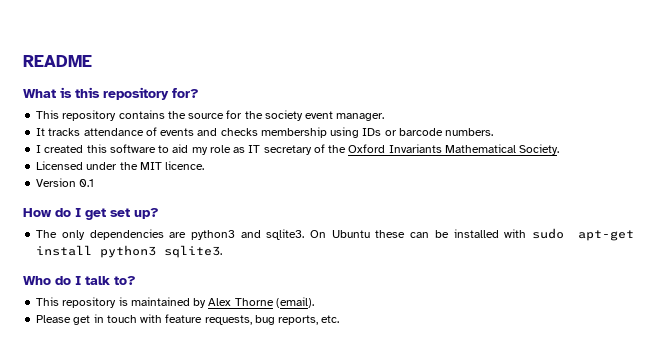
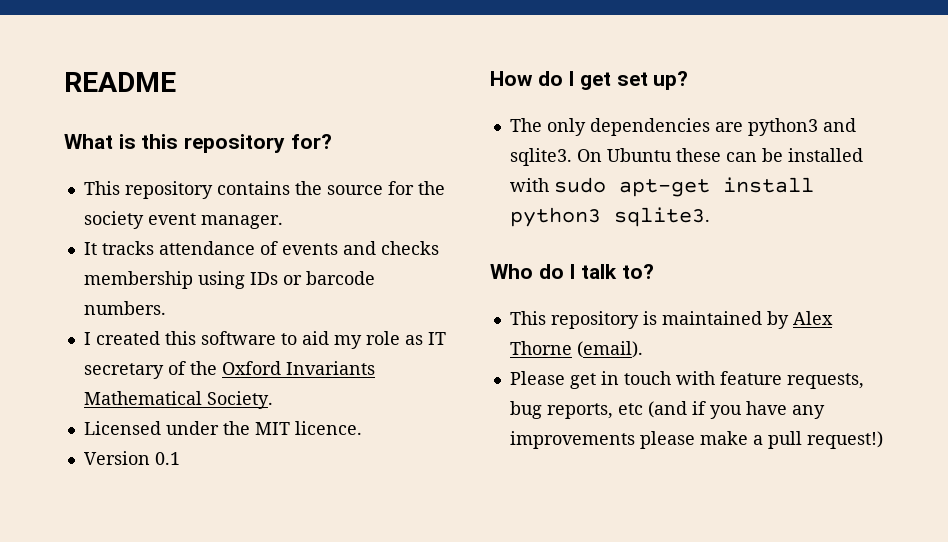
- Please get in touch with feature requests, bug reports, etc.
+ Please get in touch with feature requests, bug reports, etc (and if you have any improvements please make a pull request!)

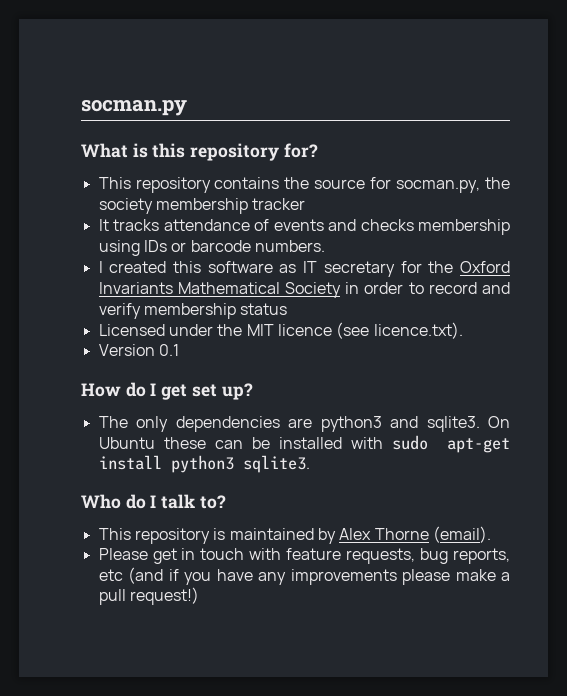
- README
+ socman.py
- This repository contains the source for the society event manager.
+ This repository contains the source for socman.py, the society membership tracker
- I created this software to aid my role as IT secretary of the Oxford Invariants Mathematical Society.
+ I created this software as IT secretary for the Oxford Invariants Mathematical Society in order to record and verify membership status
- Licensed under the MIT licence.
+ Licensed under the MIT licence (see licence.txt).

